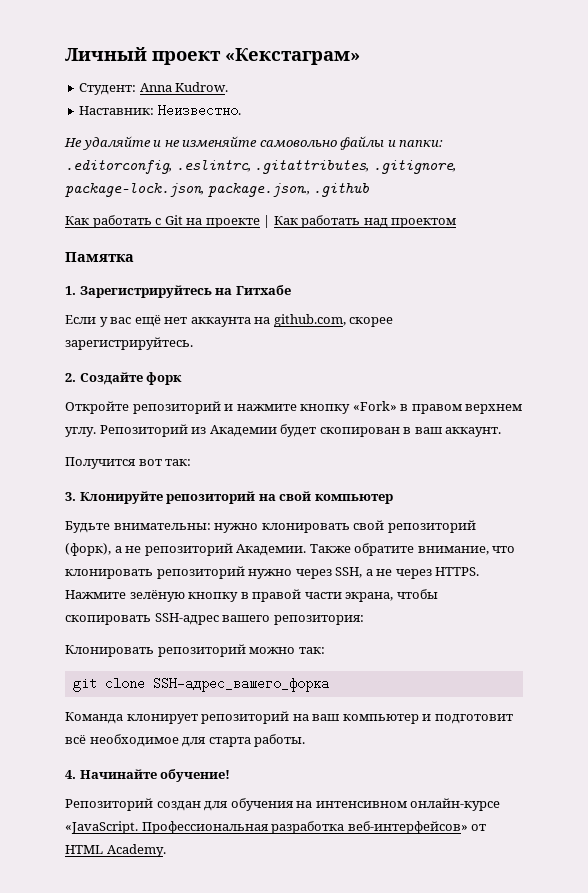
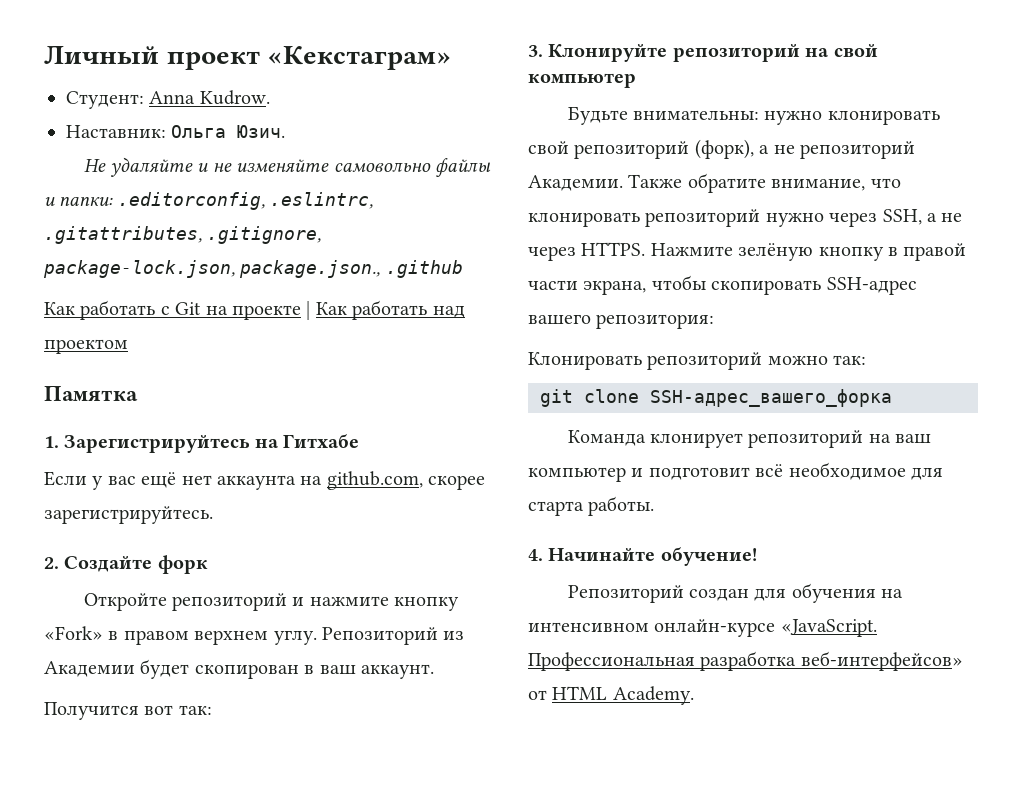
- Наставник: Неизвестно.
+ Наставник: Ольга Юзич.

